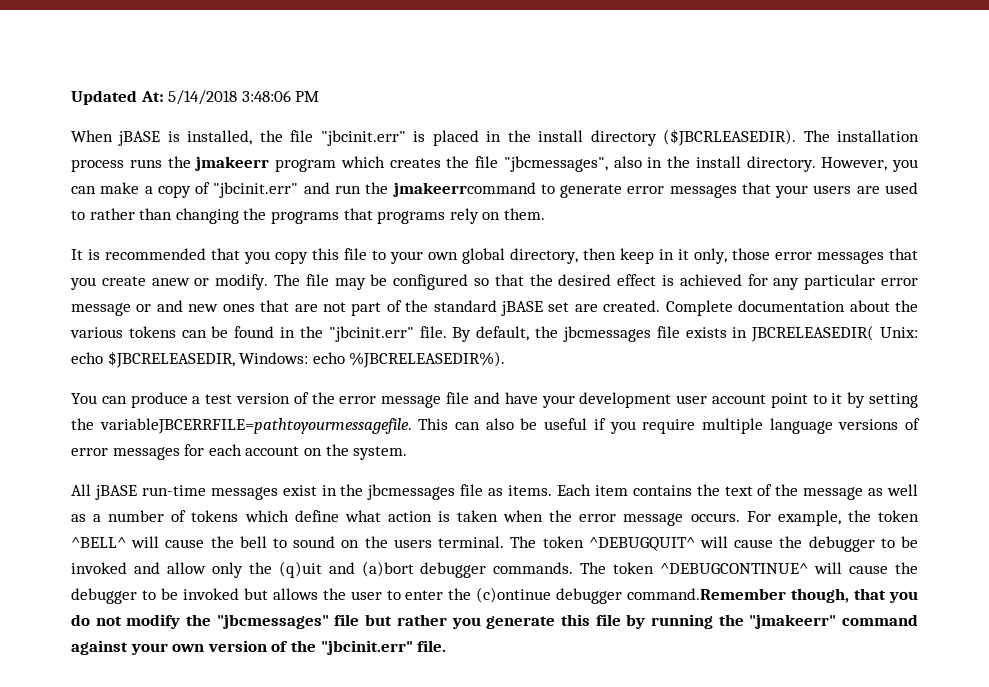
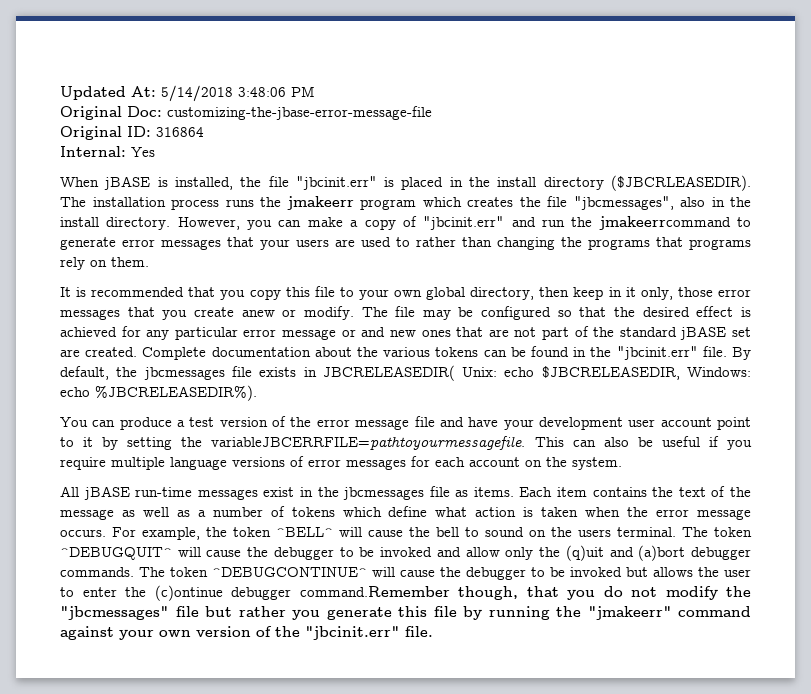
+ Original Doc: customizing-the-jbase-error-message-file
+ Original ID: 316864
+ Internal: Yes

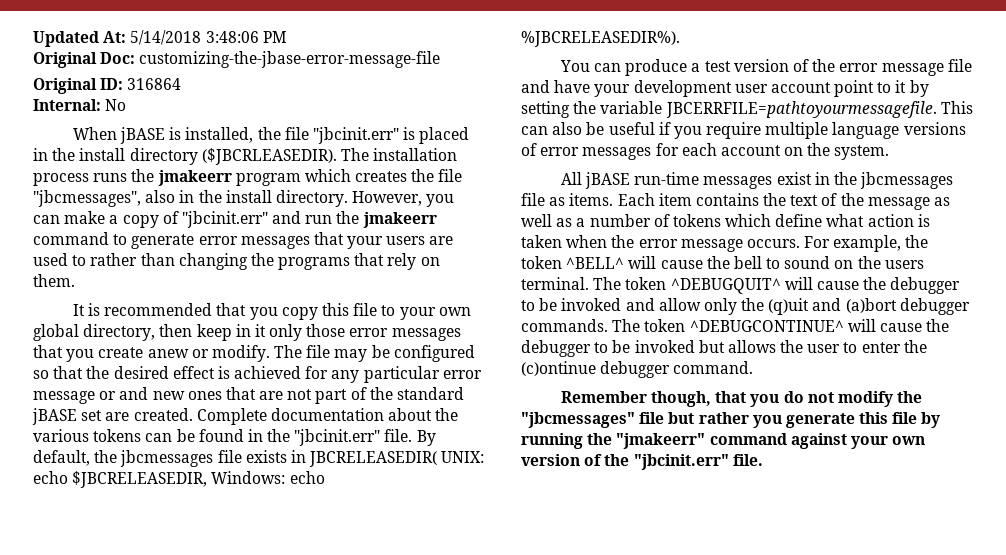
- Internal: Yes
+ Internal: No
- However, you can make a copy of "jbcinit.err" and run the jmakeerrcommand to generate error messages that your users are used to rather than changing the programs that programs rely on them.
+ However, you can make a copy of "jbcinit.err" and run the jmakeerr command to generate error messages that your users are used to rather than changing the programs that rely on them.
- It is recommended that you copy this file to your own global directory, then keep in it only, those error messages that you create anew or modify.
+ It is recommended that you copy this file to your own global directory, then keep in it only those error messages that you create anew or modify.
- By default, the jbcmessages file exists in JBCRELEASEDIR( Unix: echo $JBCRELEASEDIR, Windows: echo %JBCRELEASEDIR%).
+ By default, the jbcmessages file exists in JBCRELEASEDIR( UNIX: echo $JBCRELEASEDIR, Windows: echo %JBCRELEASEDIR%).
- You can produce a test version of the error message file and have your development user account point to it by setting the variableJBCERRFILE=pathtoyourmessagefile.
+ You can produce a test version of the error message file and have your development user account point to it by setting the variable JBCERRFILE=pathtoyourmessagefile.
- The token ^DEBUGCONTINUE^ will cause the debugger to be invoked but allows the user to enter the (c)ontinue debugger command.Remember though, that you do not modify the "jbcmessages" file but rather you generate this file by running the "jmakeerr" command against your own version of the "jbcinit.err" file.
+ The token ^DEBUGCONTINUE^ will cause the debugger to be invoked but allows the user to enter the (c)ontinue debugger command.
+ Remember though, that you do not modify the "jbcmessages" file but rather you generate this file by running the "jmakeerr" command against your own version of the "jbcinit.err" file.

